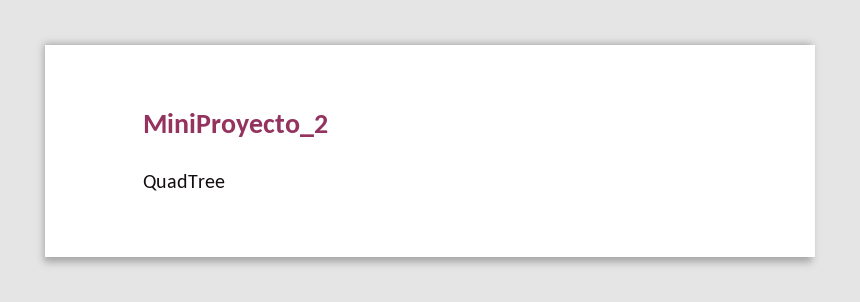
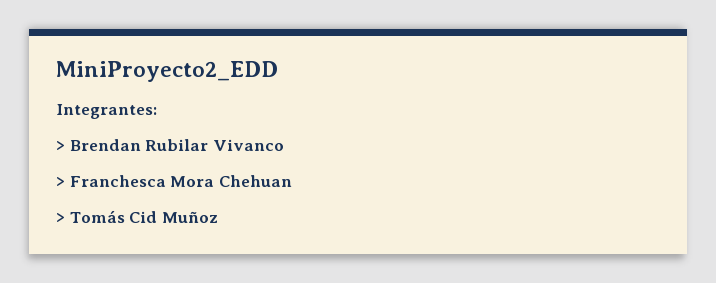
- MiniProyecto_2
- QuadTree
+ MiniProyecto2_EDD
+ Integrantes:
+ > Brendan Rubilar Vivanco
+ > Franchesca Mora Chehuan
+ > Tomás Cid Muñoz

